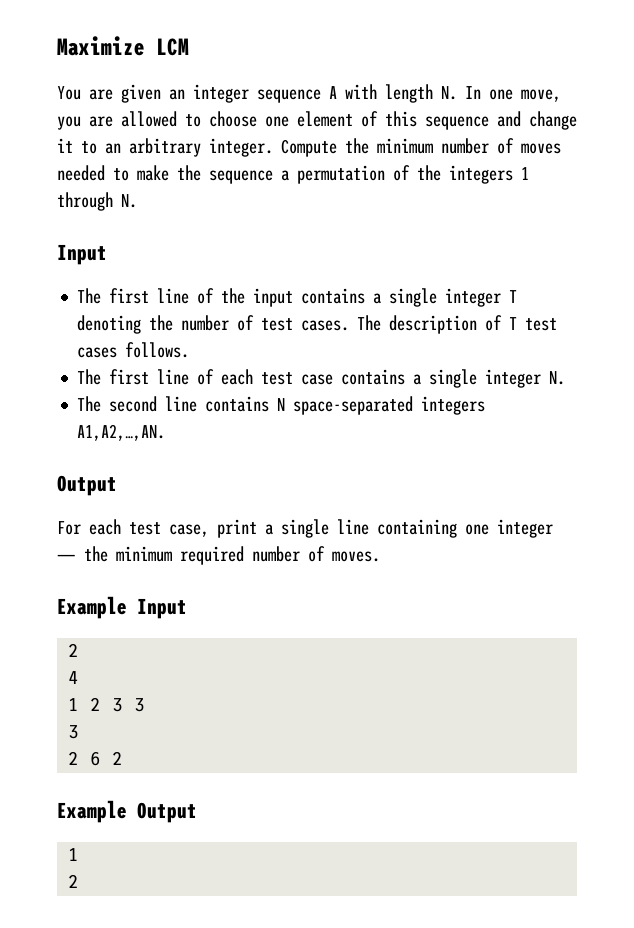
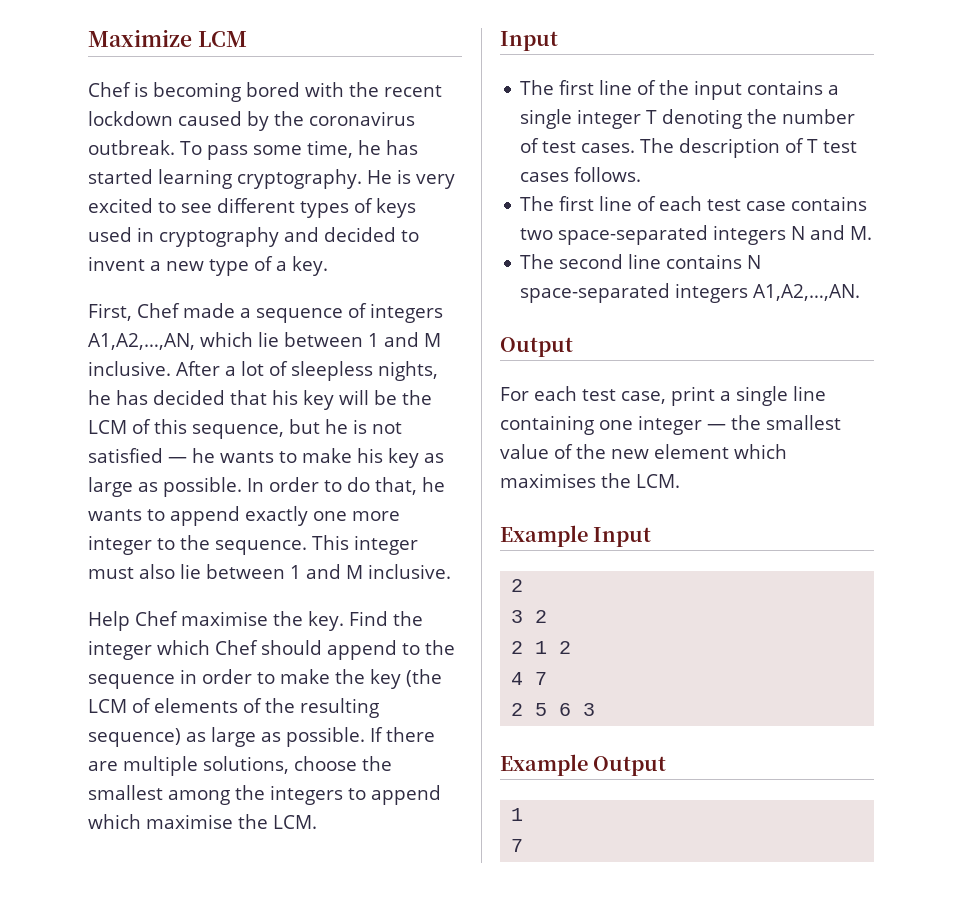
- You are given an integer sequence A with length N. In one move, you are allowed to choose one element of this sequence and change it to an arbitrary integer. Compute the minimum number of moves needed to make the sequence a permutation of the integers 1 through N.
+ Chef is becoming bored with the recent lockdown caused by the coronavirus outbreak. To pass some time, he has started learning cryptography. He is very excited to see different types of keys used in cryptography and decided to invent a new type of a key.
+ First, Chef made a sequence of integers A1,A2,…,AN, which lie between 1 and M inclusive. After a lot of sleepless nights, he has decided that his key will be the LCM of this sequence, but he is not satisfied ― he wants to make his key as large as possible. In order to do that, he wants to append exactly one more integer to the sequence. This integer must also lie between 1 and M inclusive.
+ Help Chef maximise the key. Find the integer which Chef should append to the sequence in order to make the key (the LCM of elements of the resulting sequence) as large as possible. If there are multiple solutions, choose the smallest among the integers to append which maximise the LCM.
- The first line of each test case contains a single integer N.
+ The first line of each test case contains two space-separated integers N and M.
- For each test case, print a single line containing one integer ― the minimum required number of moves.
+ For each test case, print a single line containing one integer ― the smallest value of the new element which maximises the LCM.
- 4
- 1 2 3 3
- 3
- 2 6 2
+ 3 2
+ 2 1 2
+ 4 7
+ 2 5 6 3
  Example Output
  1
- 2
+ 7

